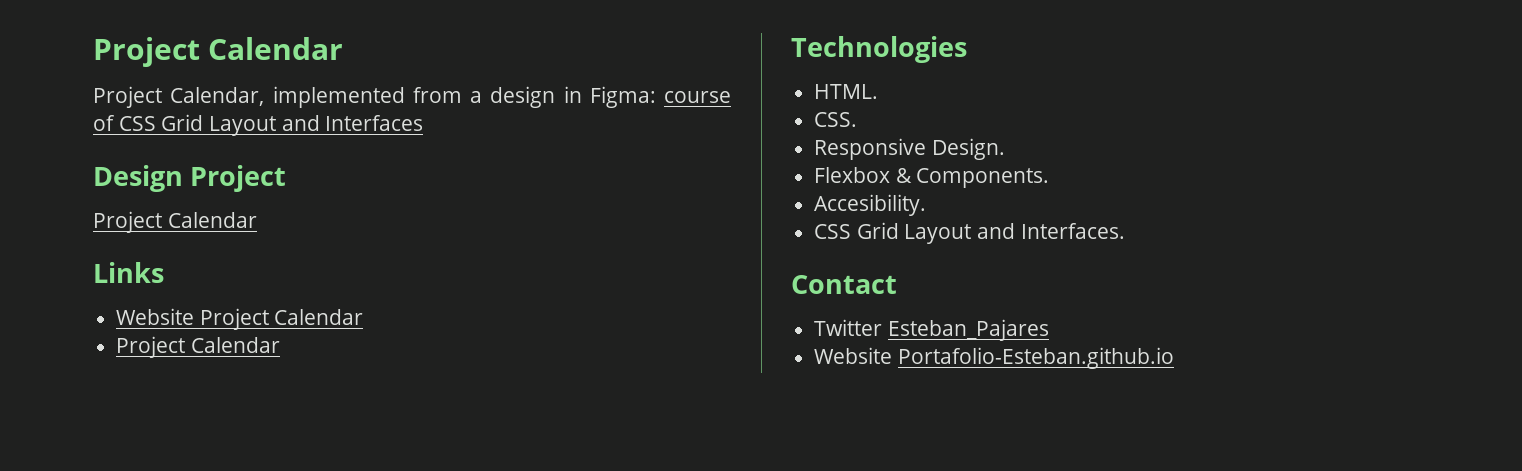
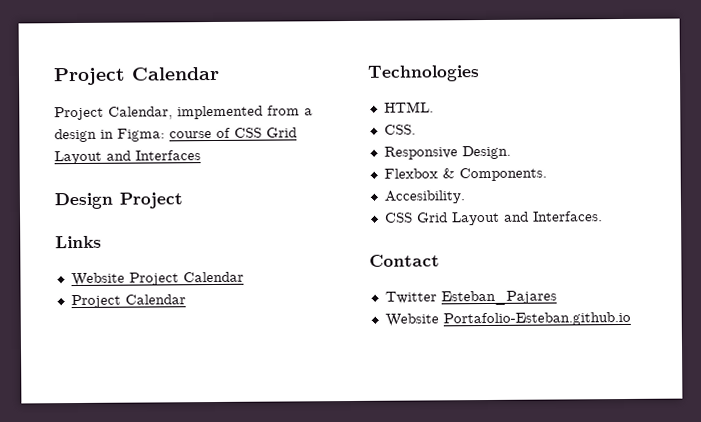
  Design Project
- Project Calendar

